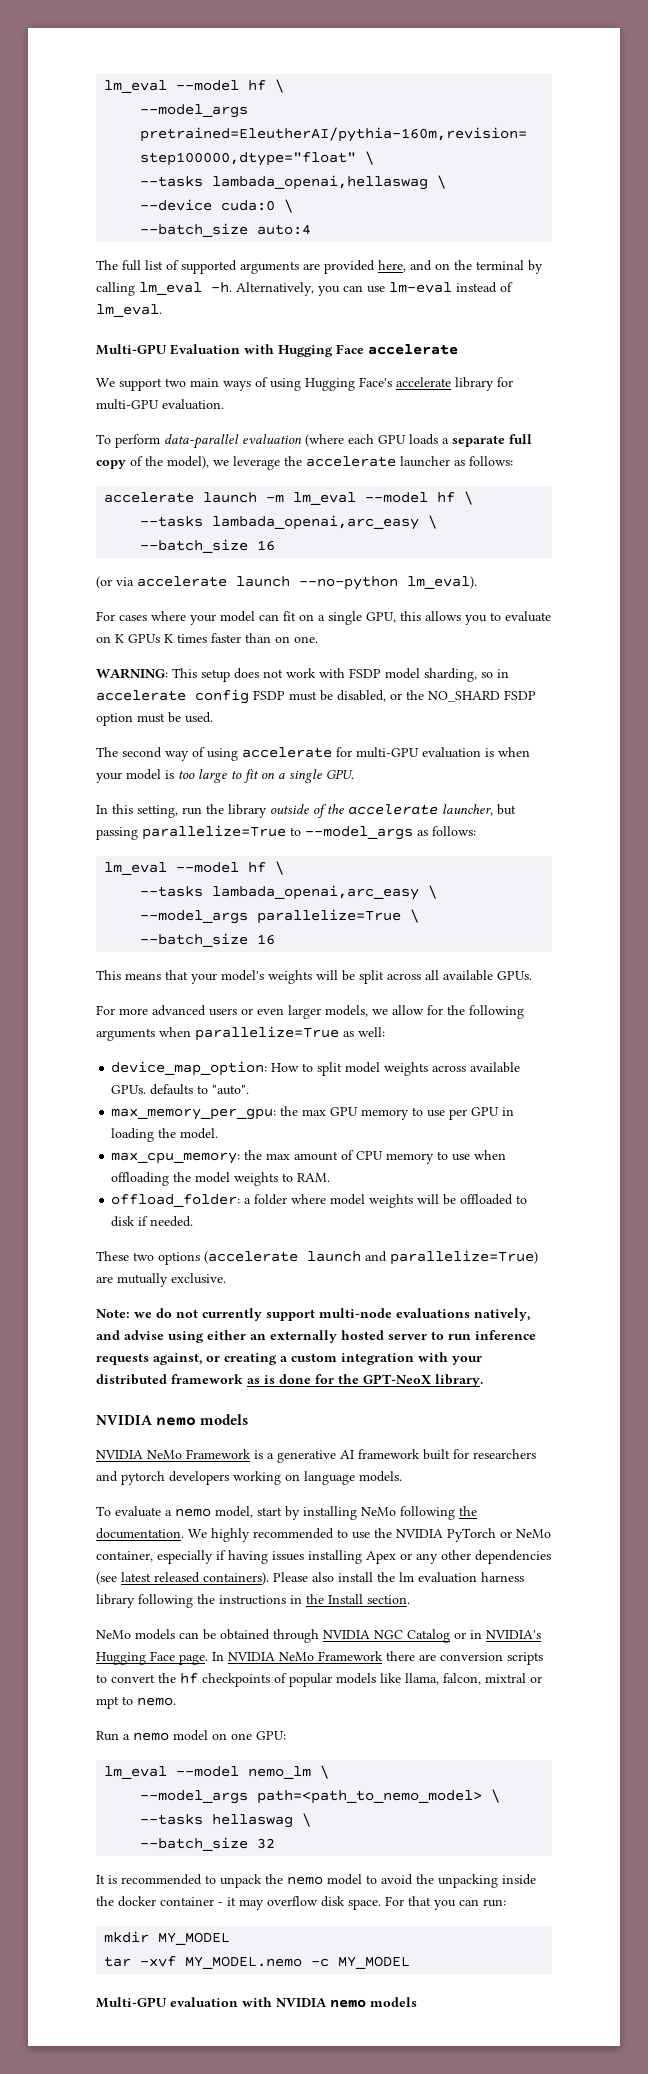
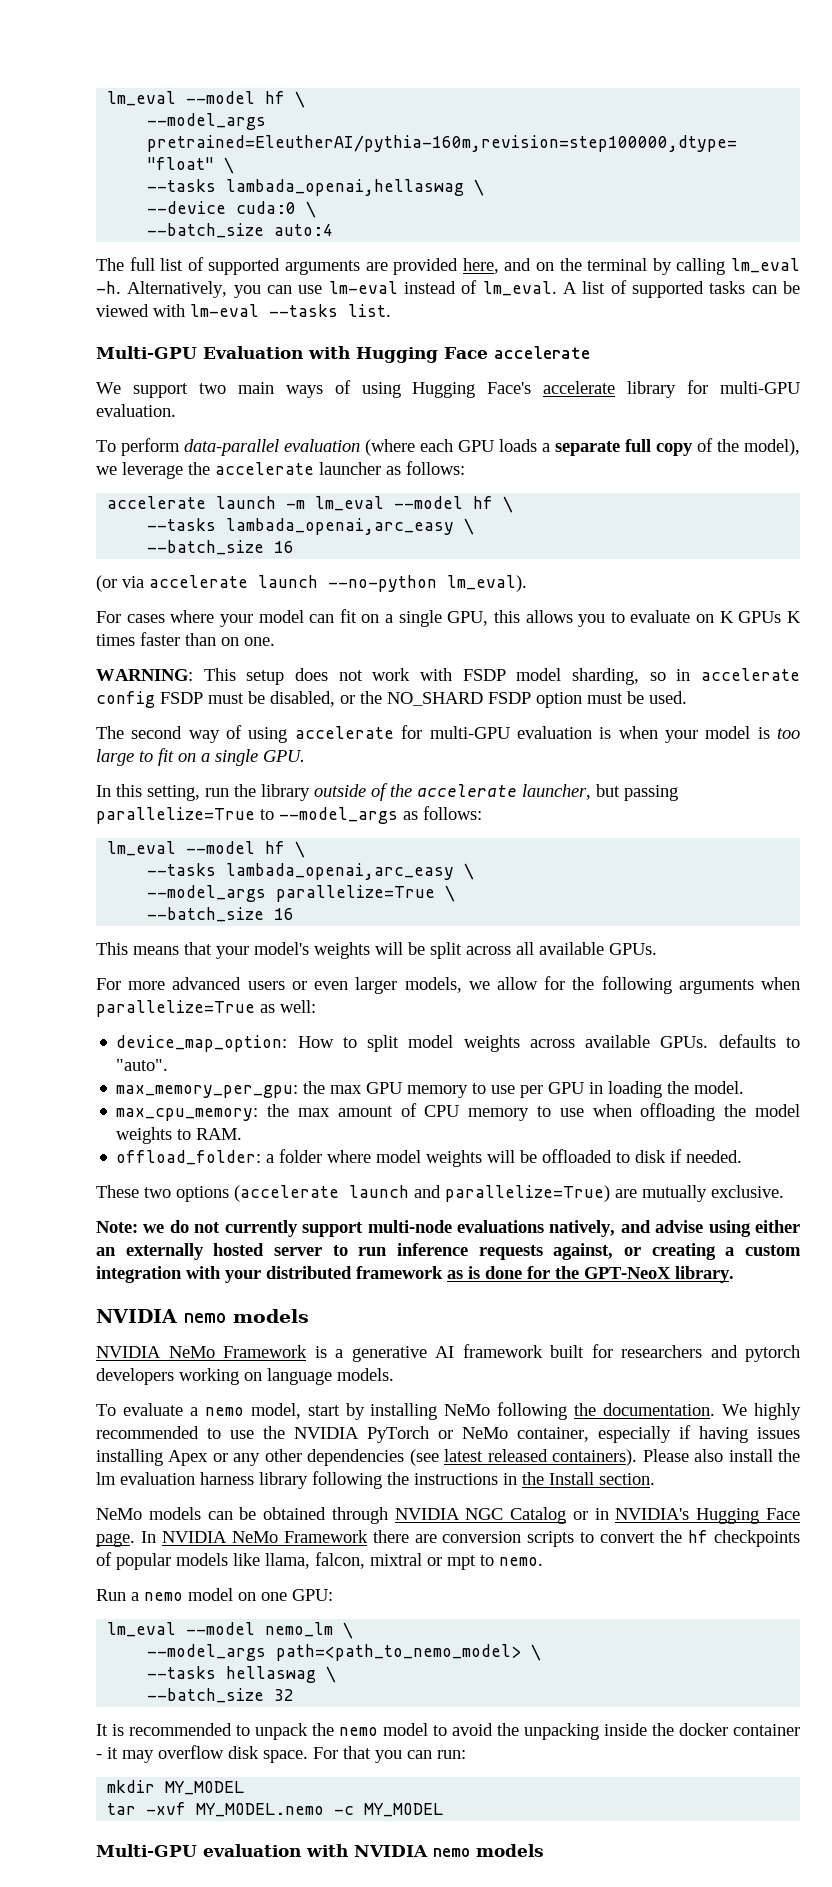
+ A list of supported tasks can be viewed with lm-eval --tasks list.

